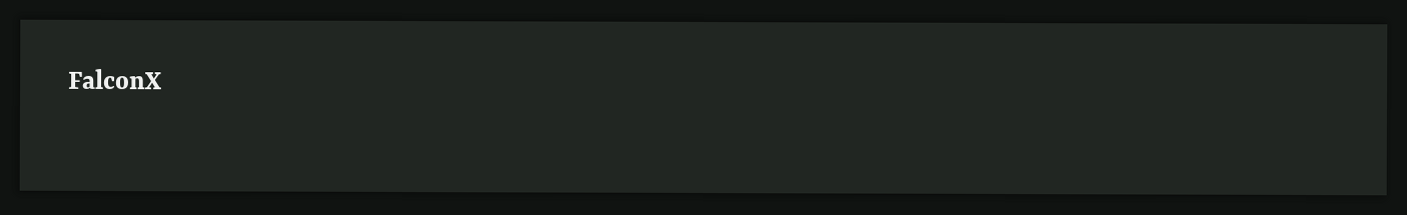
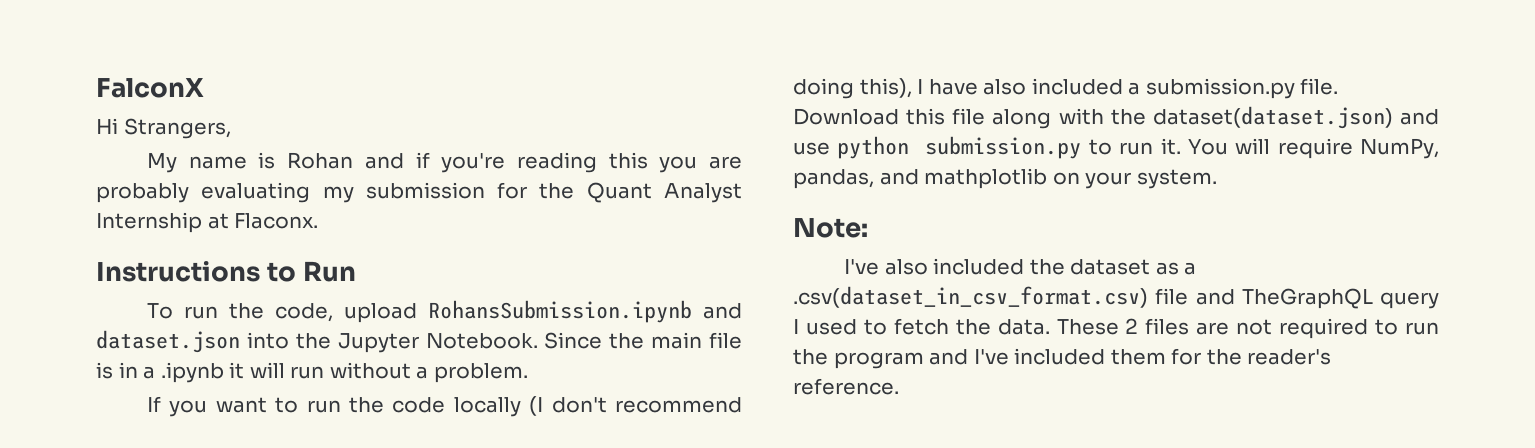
+ Hi Strangers,
+ My name is Rohan and if you're reading this you are probably evaluating my submission for the Quant Analyst Internship at Flaconx.
+ Instructions to Run
+ To run the code, upload RohansSubmission.ipynb and dataset.json into the Jupyter Notebook. Since the main file is in a .ipynb it will run without a problem.
+ If you want to run the code locally (I don't recommend doing this), I have also included a submission.py file. Download this file along with the dataset(dataset.json) and use python submission.py to run it. You will require NumPy, pandas, and mathplotlib on your system.
+ Note:
+ I've also included the dataset as a .csv(dataset_in_csv_format.csv) file and TheGraphQL query I used to fetch the data. These 2 files are not required to run the program and I've included them for the reader's reference.

